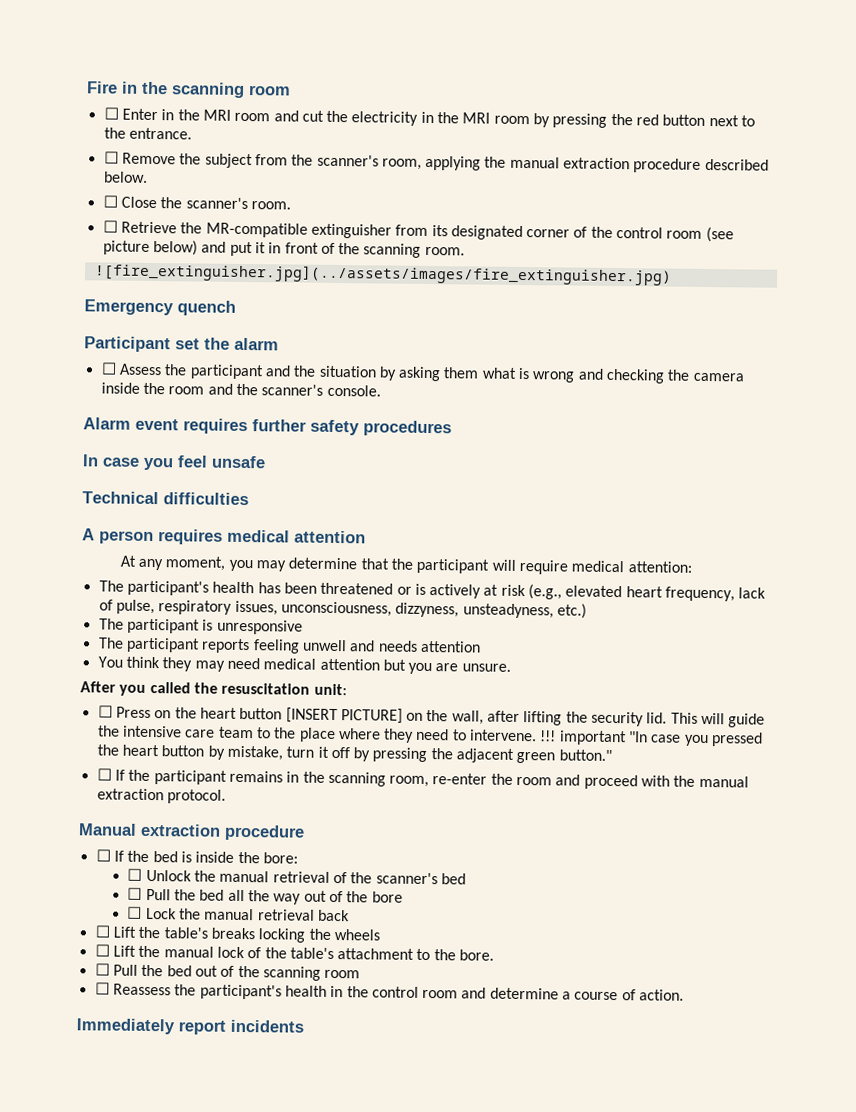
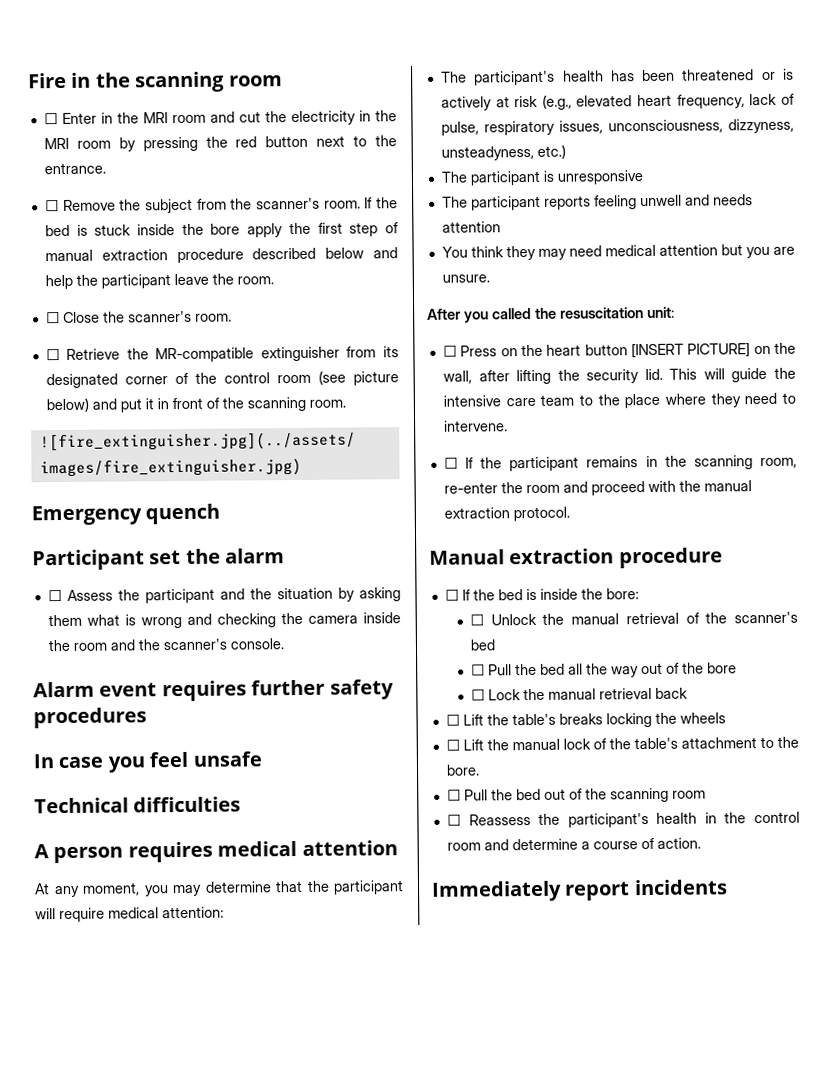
- ☐ Remove the subject from the scanner's room, applying the manual extraction procedure described below.
+ ☐ Remove the subject from the scanner's room. If the bed is stuck inside the bore apply the first step of manual extraction procedure described below and help the participant leave the room.
- !!! important "In case you pressed the heart button by mistake, turn it off by pressing the adjacent green button."

